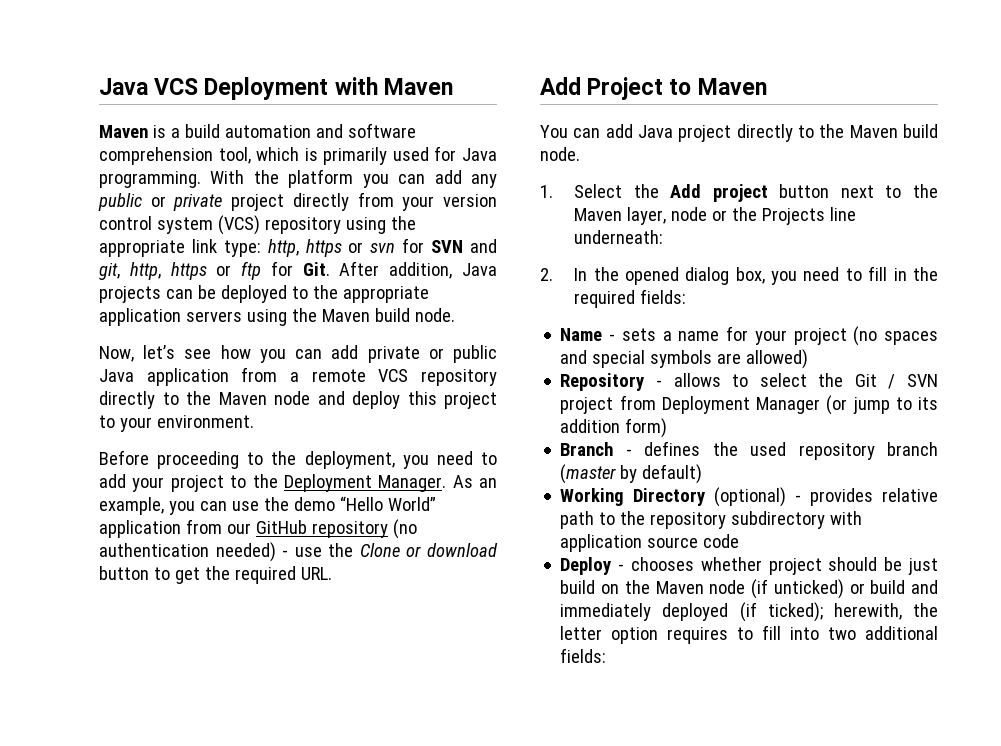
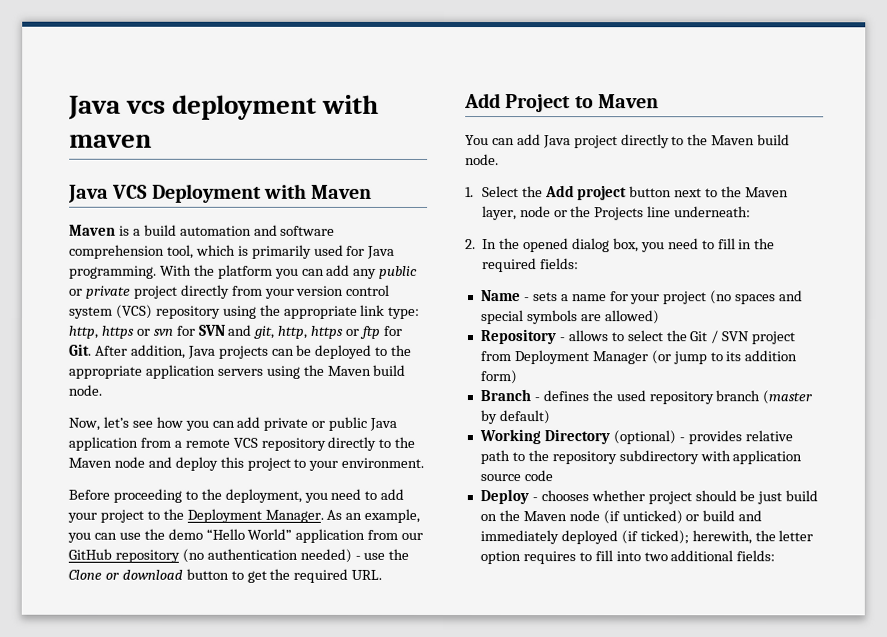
+ Java vcs deployment with maven

